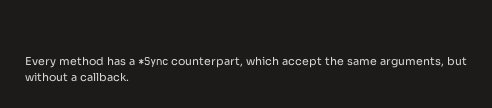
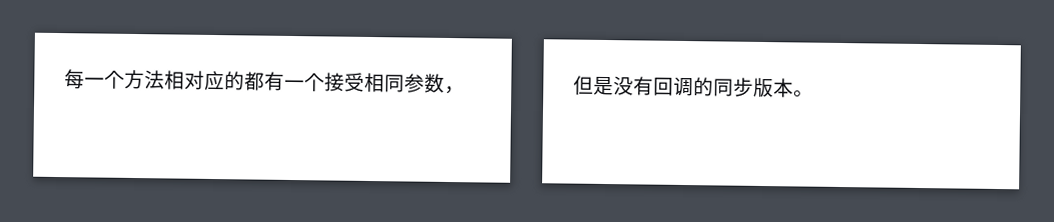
- Every method has a *Sync counterpart, which accept the same arguments, but without a callback.
+ 每一个方法相对应的都有一个接受相同参数，但是没有回调的同步版本。

